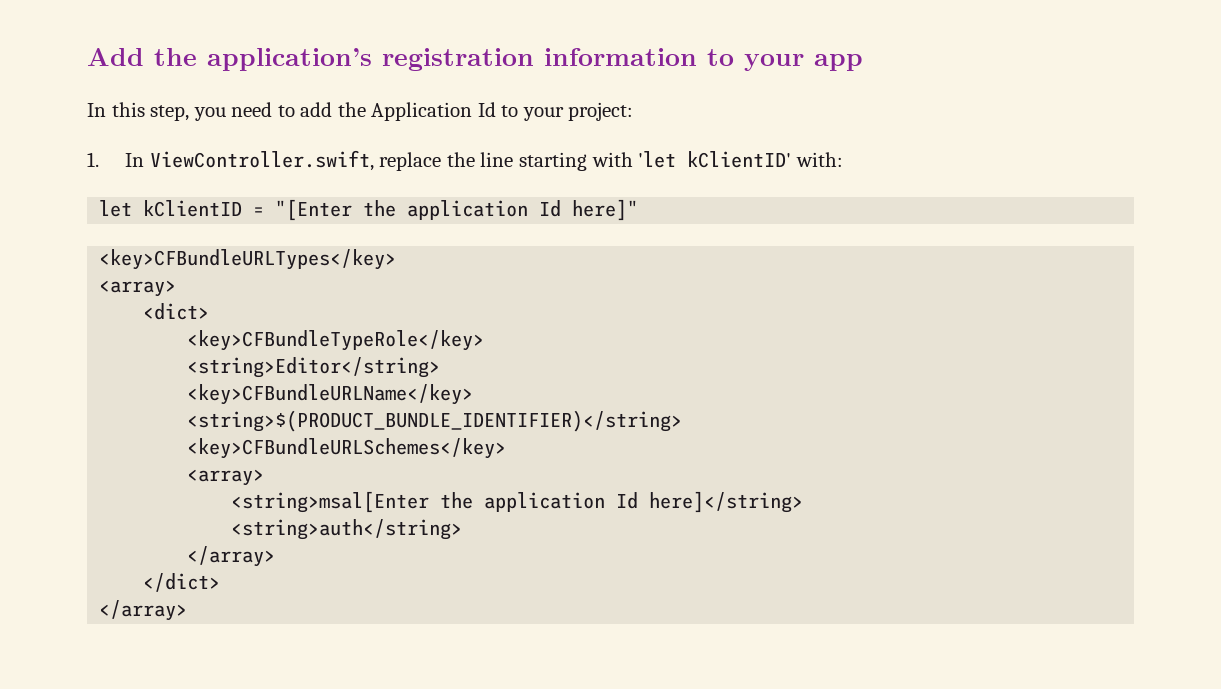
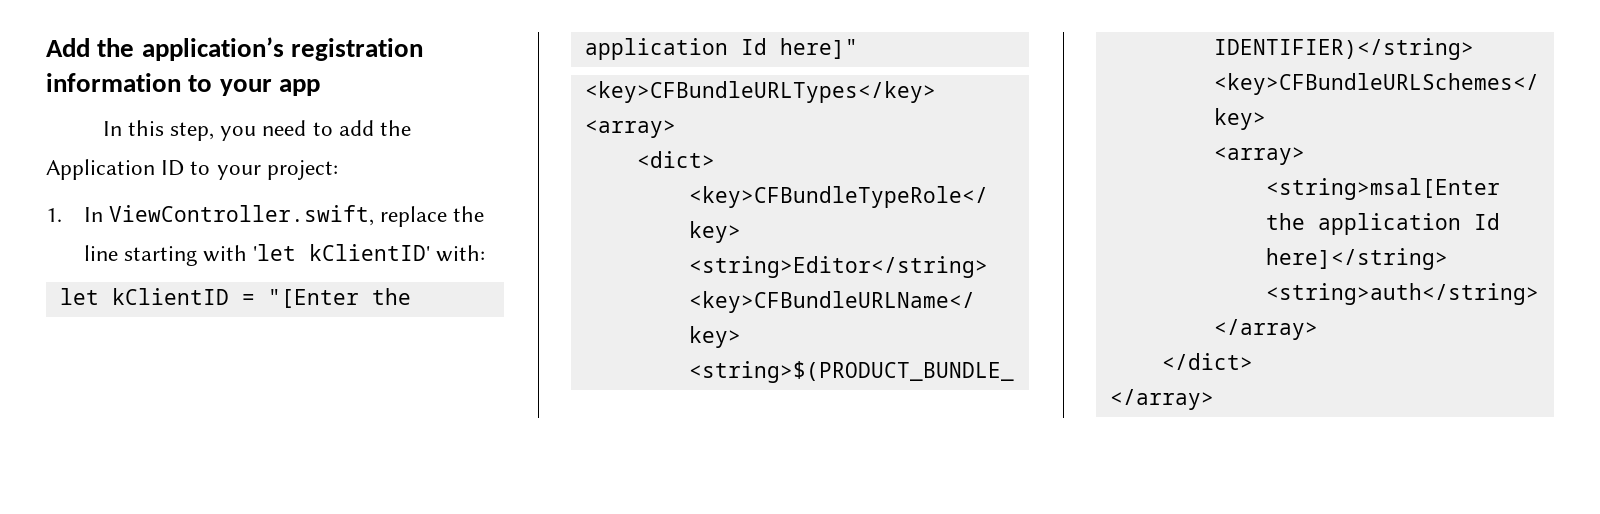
- In this step, you need to add the Application Id to your project:
+ In this step, you need to add the Application ID to your project:

